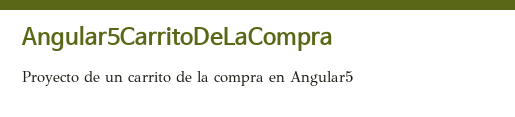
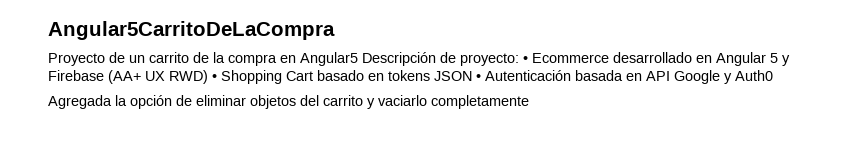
- Proyecto de un carrito de la compra en Angular5
+ Proyecto de un carrito de la compra en Angular5 Descripción de proyecto: • Ecommerce desarrollado en Angular 5 y Firebase (AA+ UX RWD) • Shopping Cart basado en tokens JSON • Autenticación basada en API Google y Auth0
+ Agregada la opción de eliminar objetos del carrito y vaciarlo completamente

